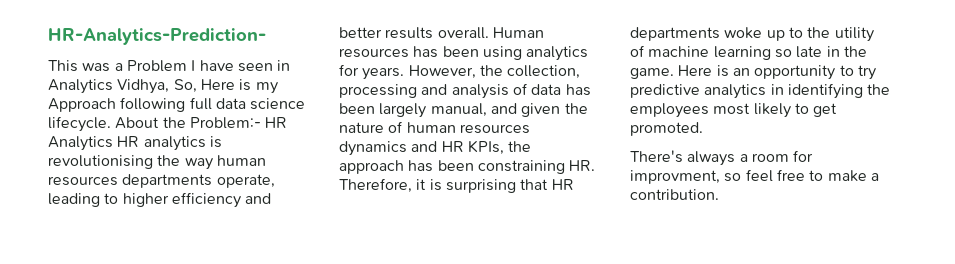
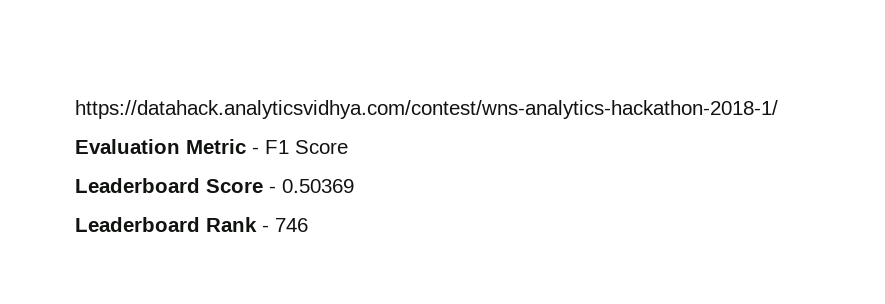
- HR-Analytics-Prediction-
- This was a Problem I have seen in Analytics Vidhya, So, Here is my Approach following full data science lifecycle. About the Problem:- HR Analytics HR analytics is revolutionising the way human resources departments operate, leading to higher efficiency and better results overall. Human resources has been using analytics for years. However, the collection, processing and analysis of data has been largely manual, and given the nature of human resources dynamics and HR KPIs, the approach has been constraining HR. Therefore, it is surprising that HR departments woke up to the utility of machine learning so late in the game. Here is an opportunity to try predictive analytics in identifying the employees most likely to get promoted.
- There's always a room for improvment, so feel free to make a contribution.
+ https://datahack.analyticsvidhya.com/contest/wns-analytics-hackathon-2018-1/
+ Evaluation Metric - F1 Score
+ Leaderboard Score - 0.50369
+ Leaderboard Rank - 746

